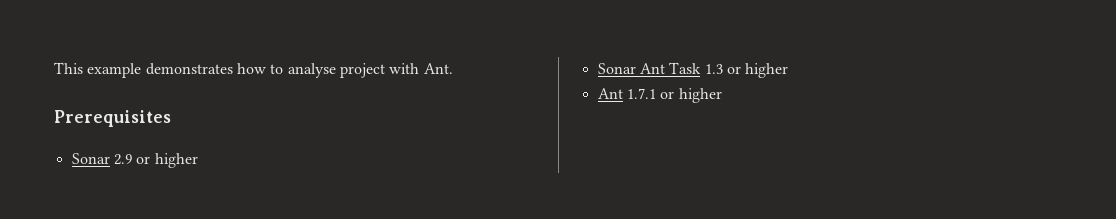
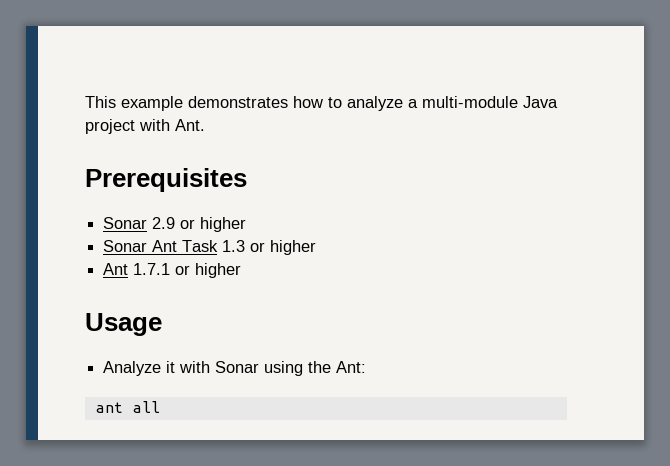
- This example demonstrates how to analyse project with Ant.
+ This example demonstrates how to analyze a multi-module Java project with Ant.
+ Usage
+ Analyze it with Sonar using the Ant:
+ ant all

